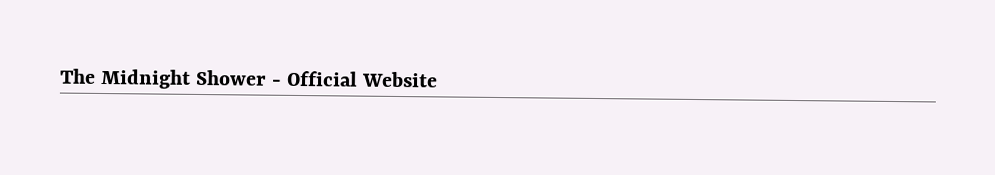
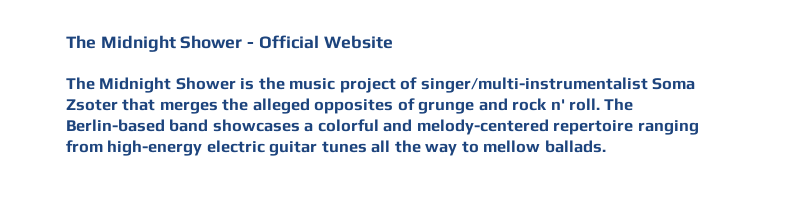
+ The Midnight Shower is the music project of singer/multi-instrumentalist Soma Zsoter that merges the alleged opposites of grunge and rock n' roll. The Berlin-based band showcases a colorful and melody-centered repertoire ranging from high-energy electric guitar tunes all the way to mellow ballads.

